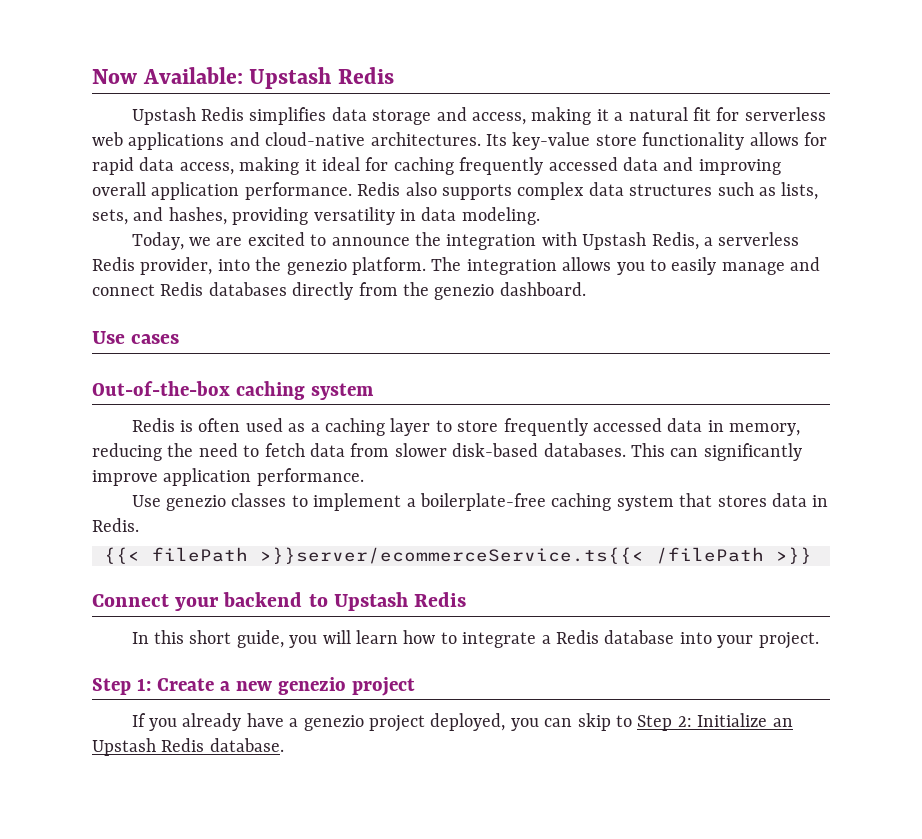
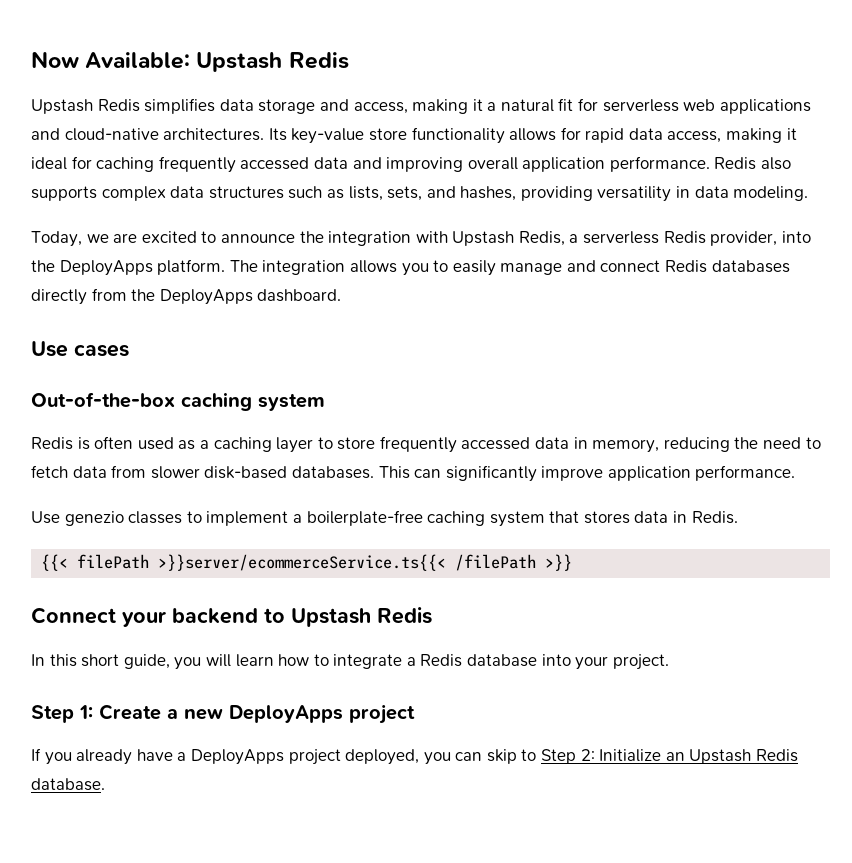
- Today, we are excited to announce the integration with Upstash Redis, a serverless Redis provider, into the genezio platform.
+ Today, we are excited to announce the integration with Upstash Redis, a serverless Redis provider, into the DeployApps platform.
- The integration allows you to easily manage and connect Redis databases directly from the genezio dashboard.
+ The integration allows you to easily manage and connect Redis databases directly from the DeployApps dashboard.
- Step 1: Create a new genezio project
+ Step 1: Create a new DeployApps project
- If you already have a genezio project deployed, you can skip to Step 2: Initialize an Upstash Redis database.
+ If you already have a DeployApps project deployed, you can skip to Step 2: Initialize an Upstash Redis database.

